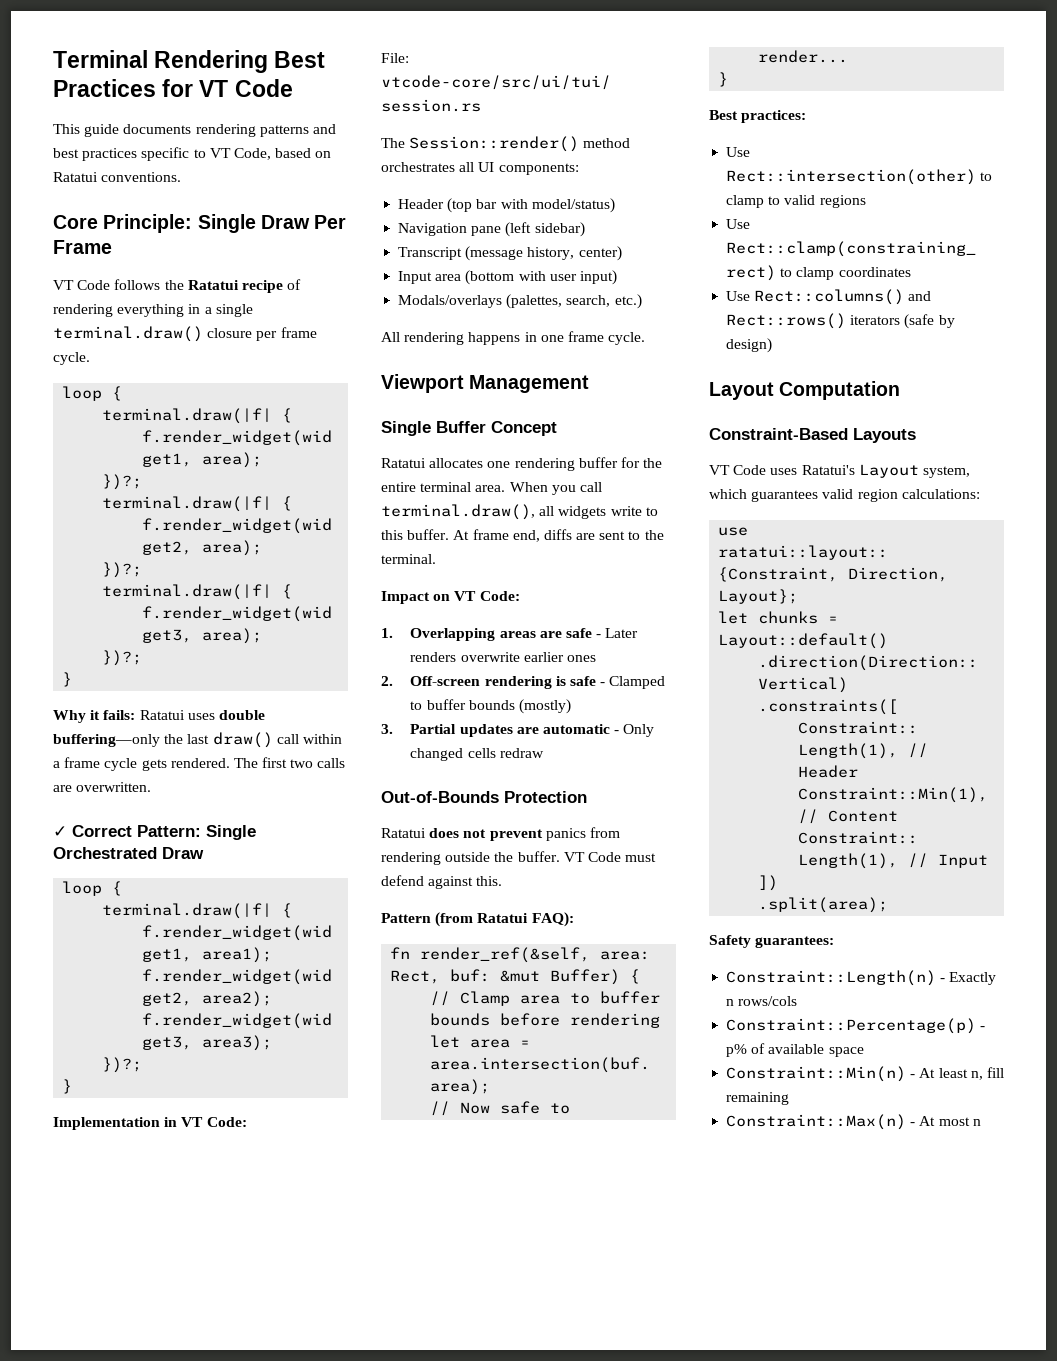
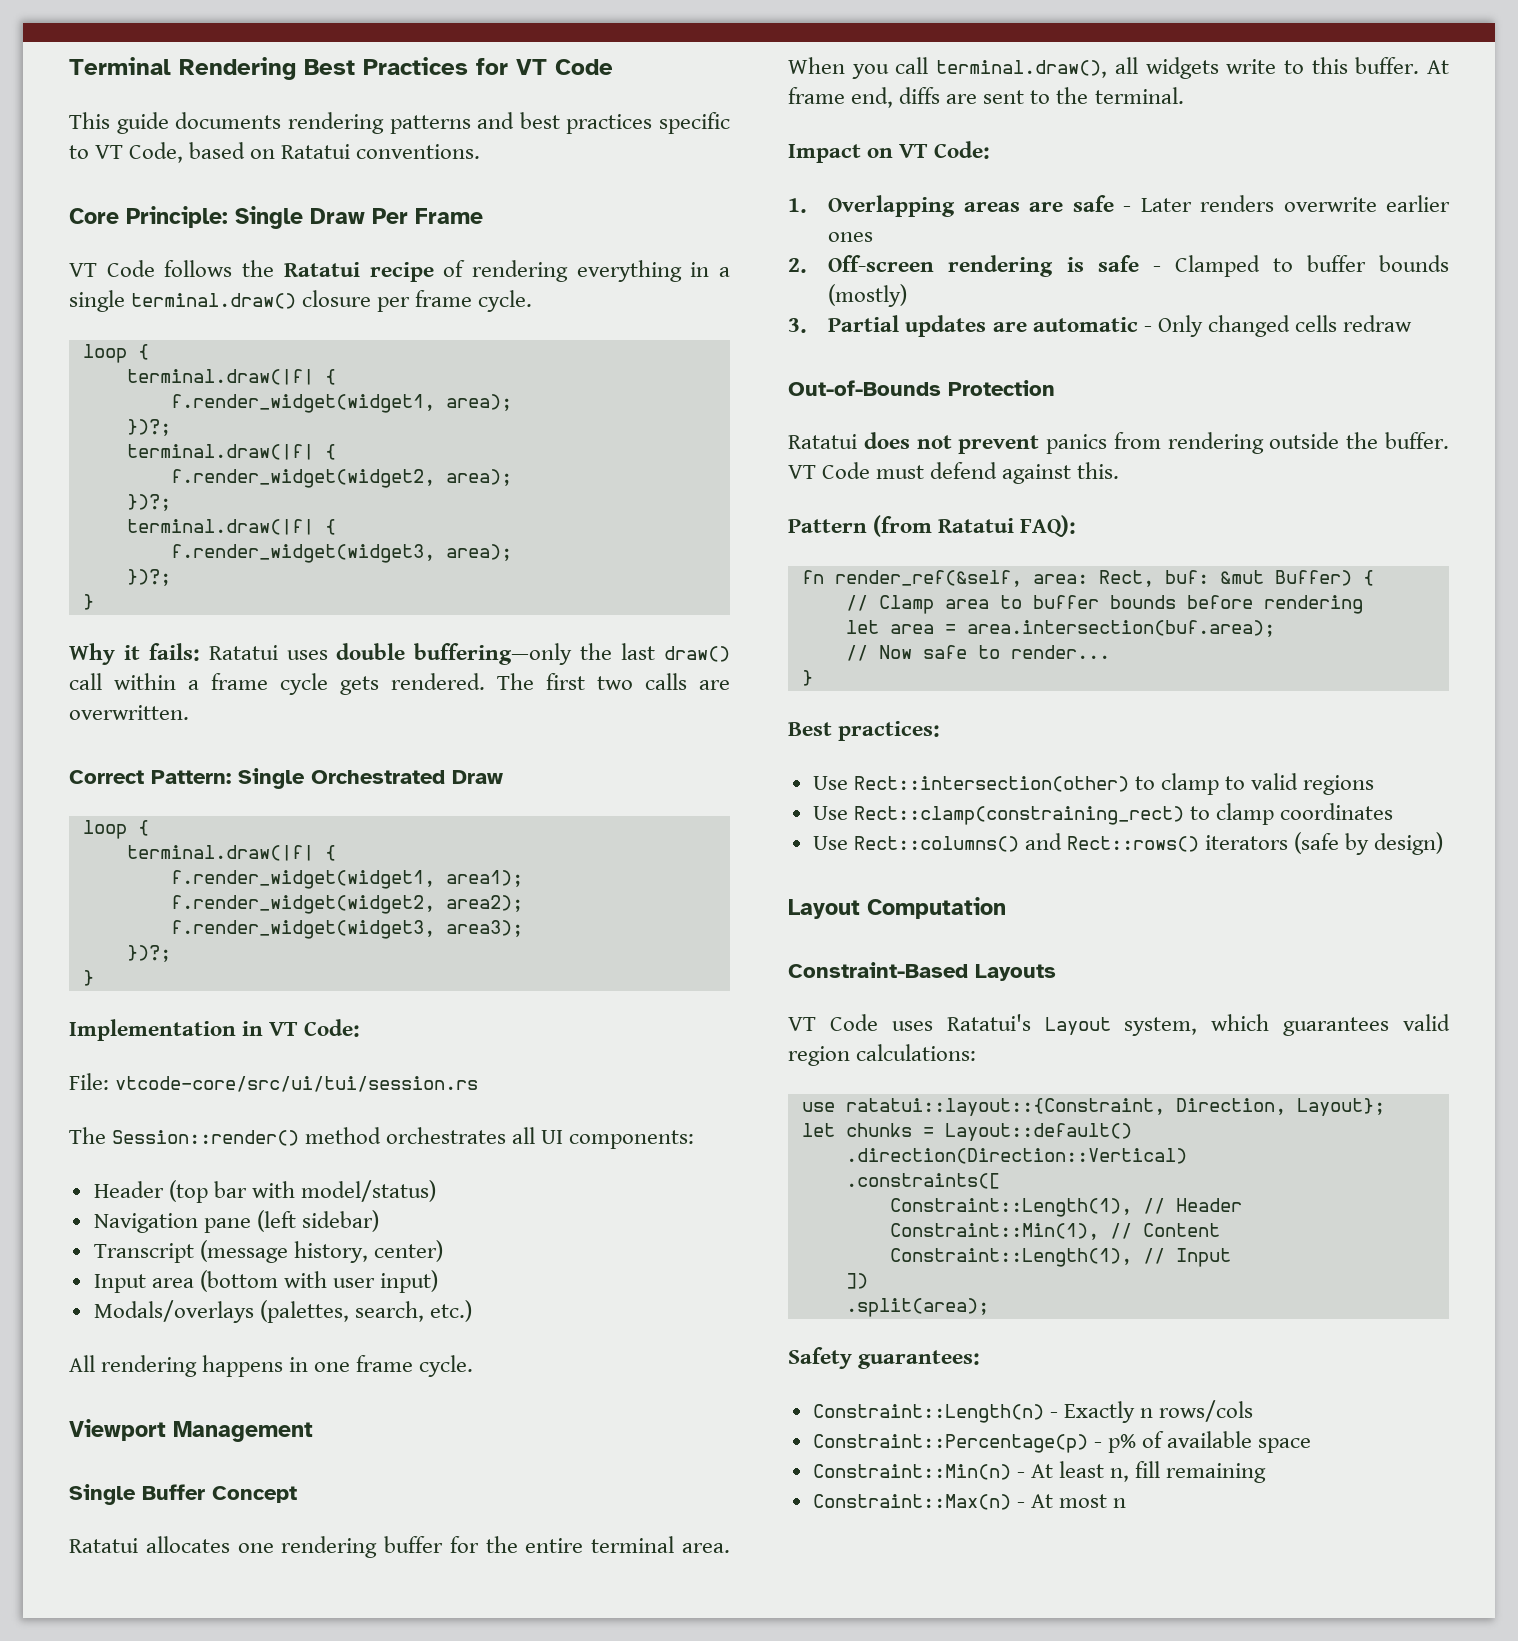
- ✓ Correct Pattern: Single Orchestrated Draw
+ Correct Pattern: Single Orchestrated Draw

